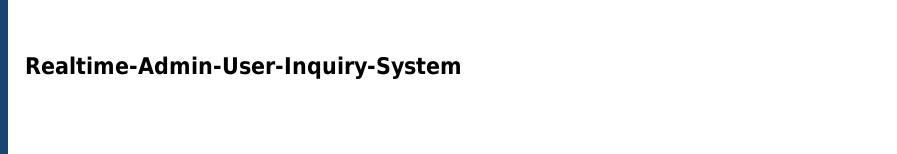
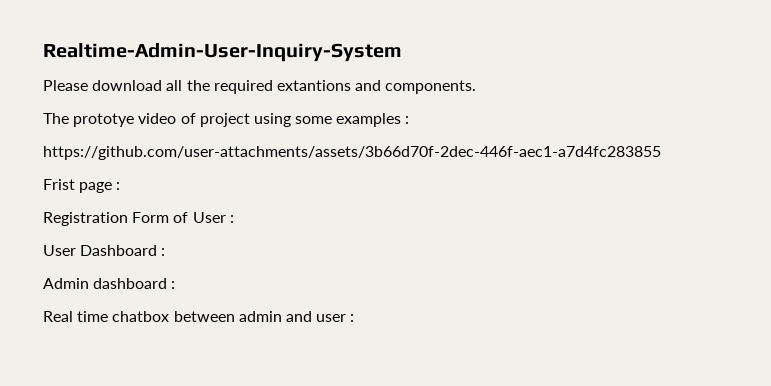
+ Please download all the required extantions and components.
+ The prototye video of project using some examples :
+ https://github.com/user-attachments/assets/3b66d70f-2dec-446f-aec1-a7d4fc283855
+ Frist page :
+ Registration Form of User :
+ User Dashboard :
+ Admin dashboard :
+ Real time chatbox between admin and user :

